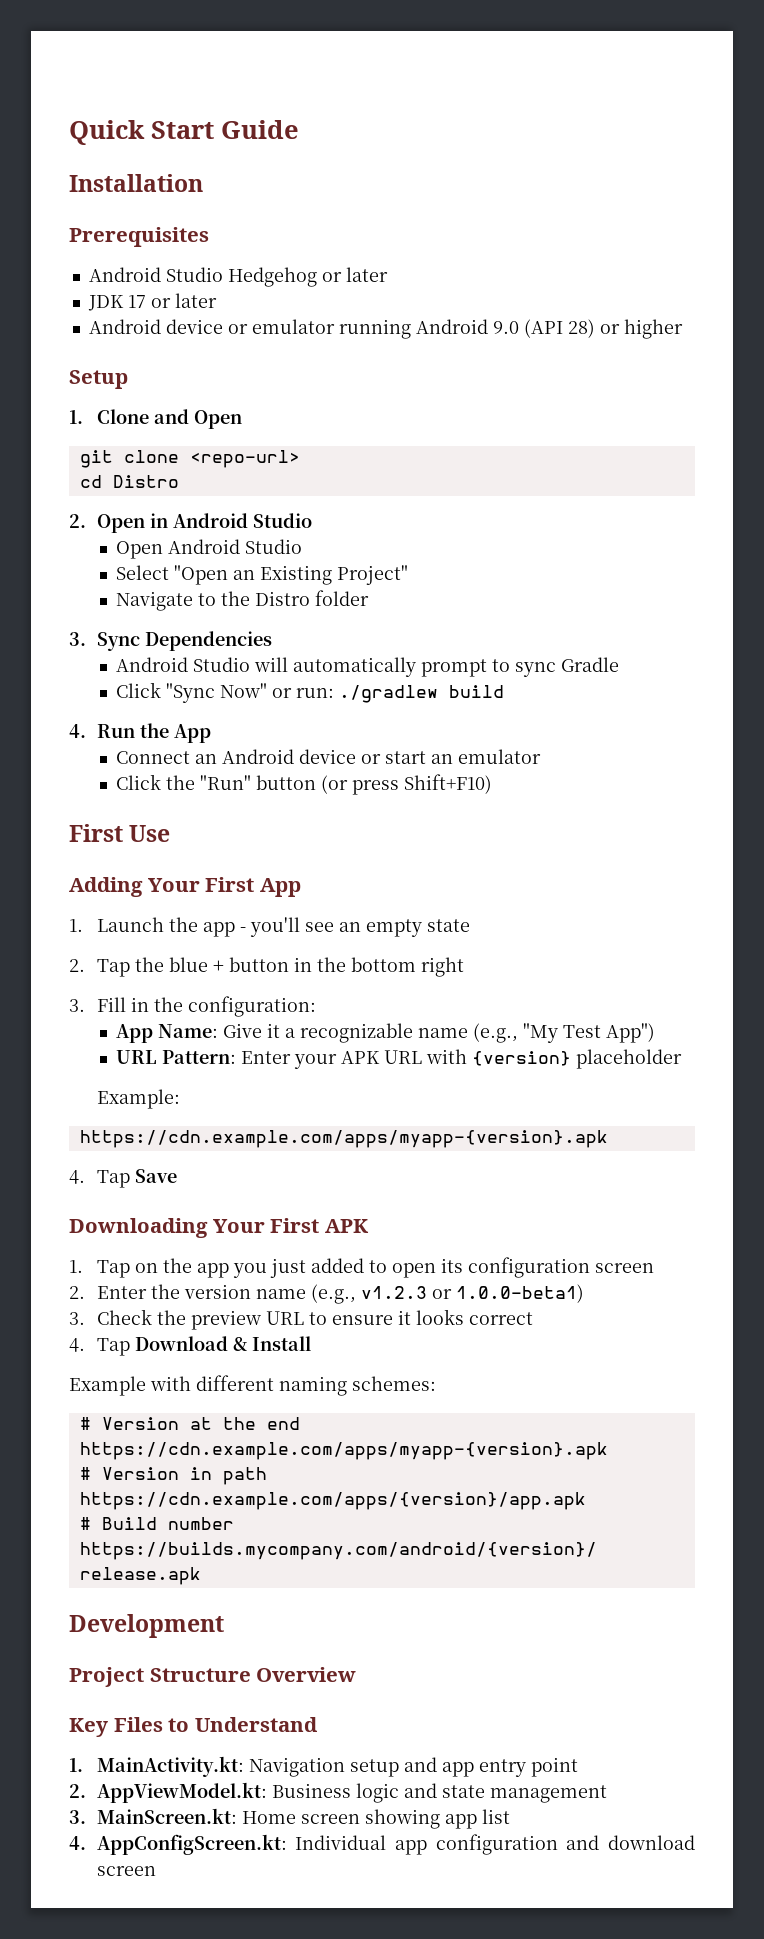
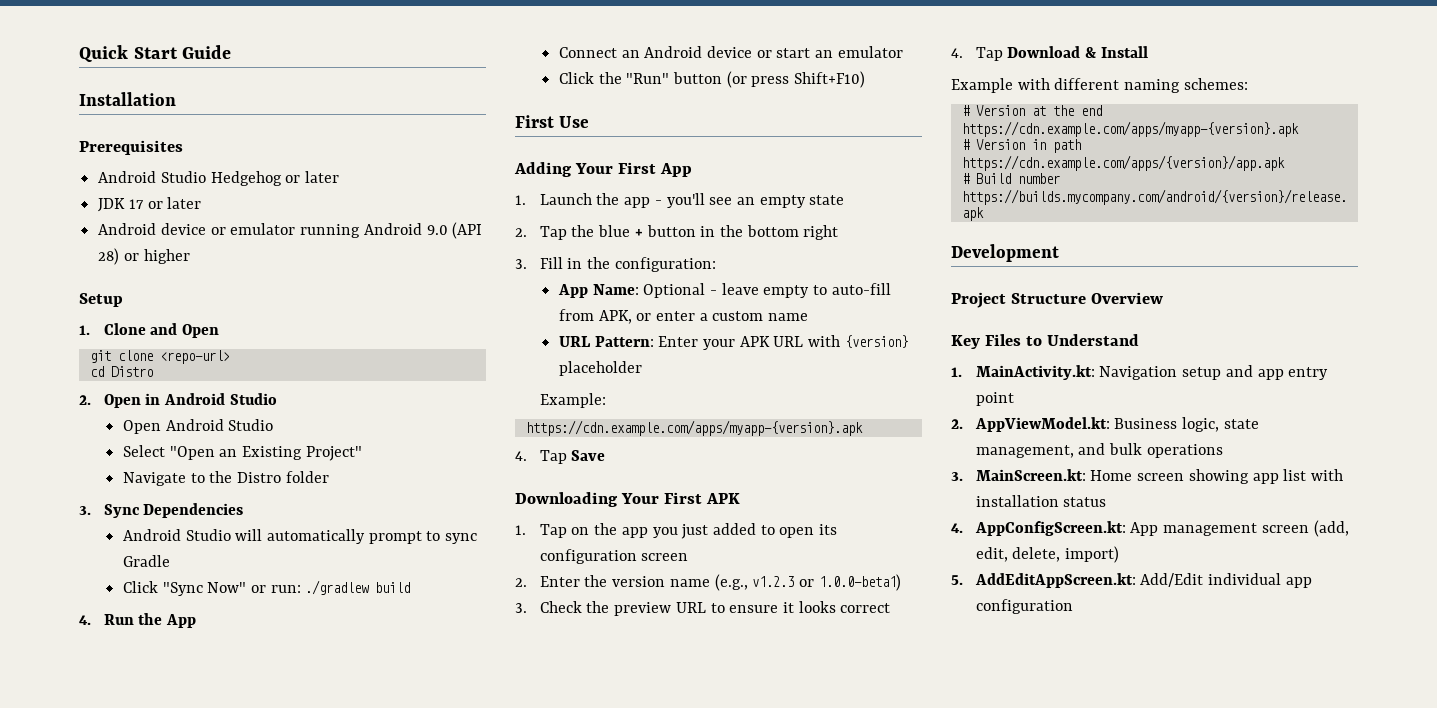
- App Name: Give it a recognizable name (e.g., "My Test App")
+ App Name: Optional - leave empty to auto-fill from APK, or enter a custom name
- 2. AppViewModel.kt: Business logic and state management
+ 2. AppViewModel.kt: Business logic, state management, and bulk operations
- 3. MainScreen.kt: Home screen showing app list
+ 3. MainScreen.kt: Home screen showing app list with installation status
- 4. AppConfigScreen.kt: Individual app configuration and download screen
+ 4. AppConfigScreen.kt: App management screen (add, edit, delete, import)
+ 5. AddEditAppScreen.kt: Add/Edit individual app configuration

